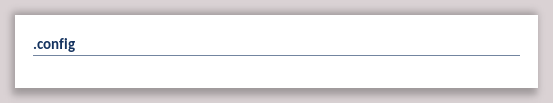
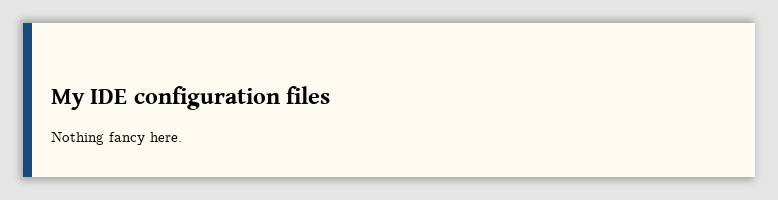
- .config
+ My IDE configuration files
+ Nothing fancy here.

